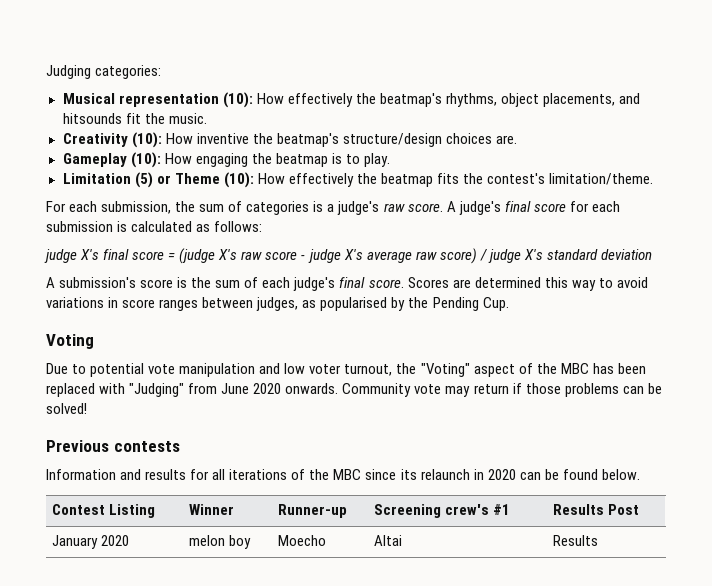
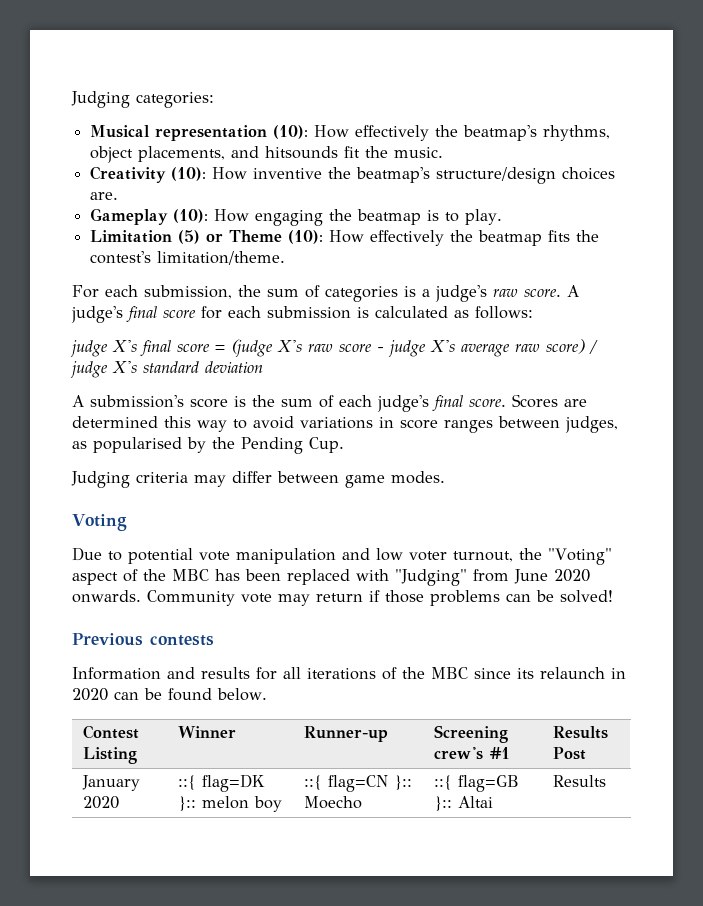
+ Judging criteria may differ between game modes.
- January 2020 | melon boy | Moecho | Altai | Results
+ January 2020 | ::{ flag=DK }:: melon boy | ::{ flag=CN }:: Moecho | ::{ flag=GB }:: Altai | Results

